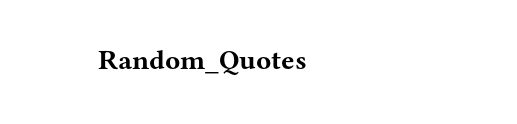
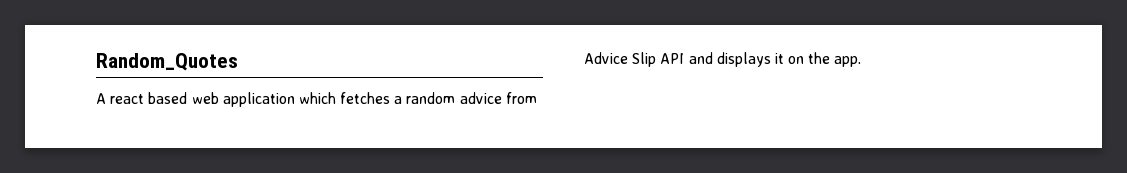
+ A react based web application which fetches a random advice from Advice Slip API and displays it on the app.

